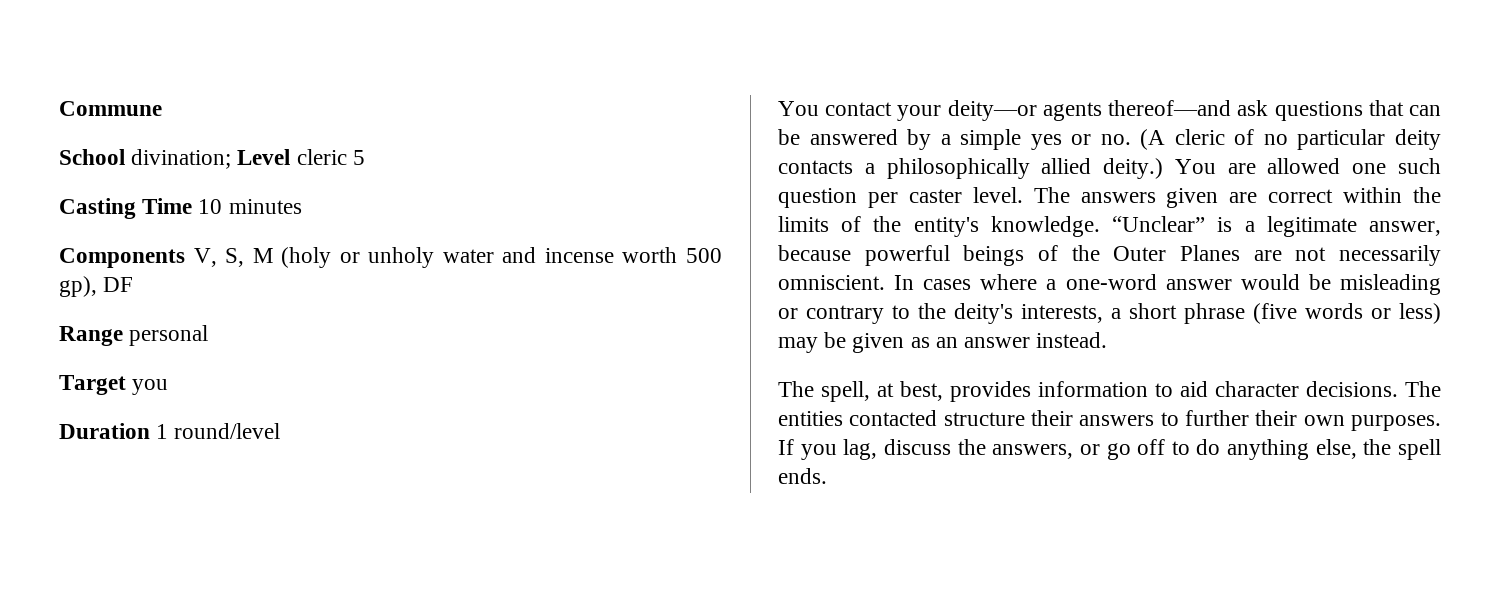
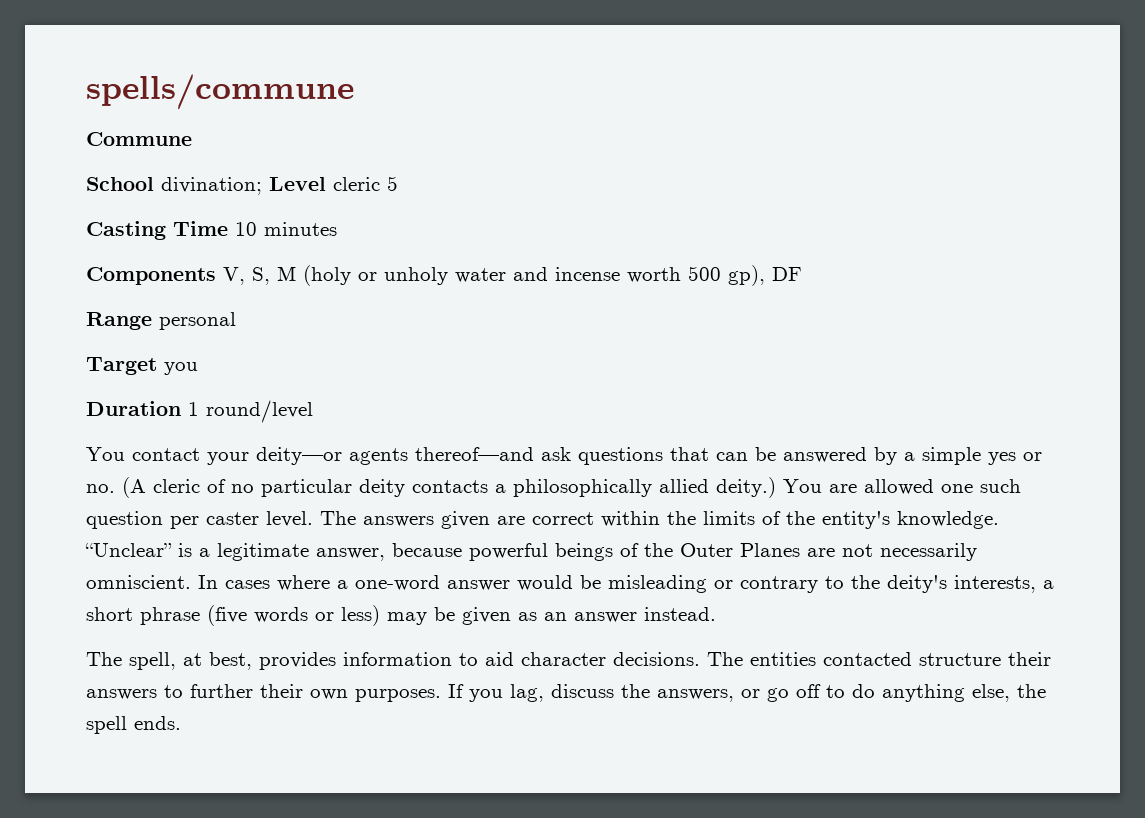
+ spells/commune

